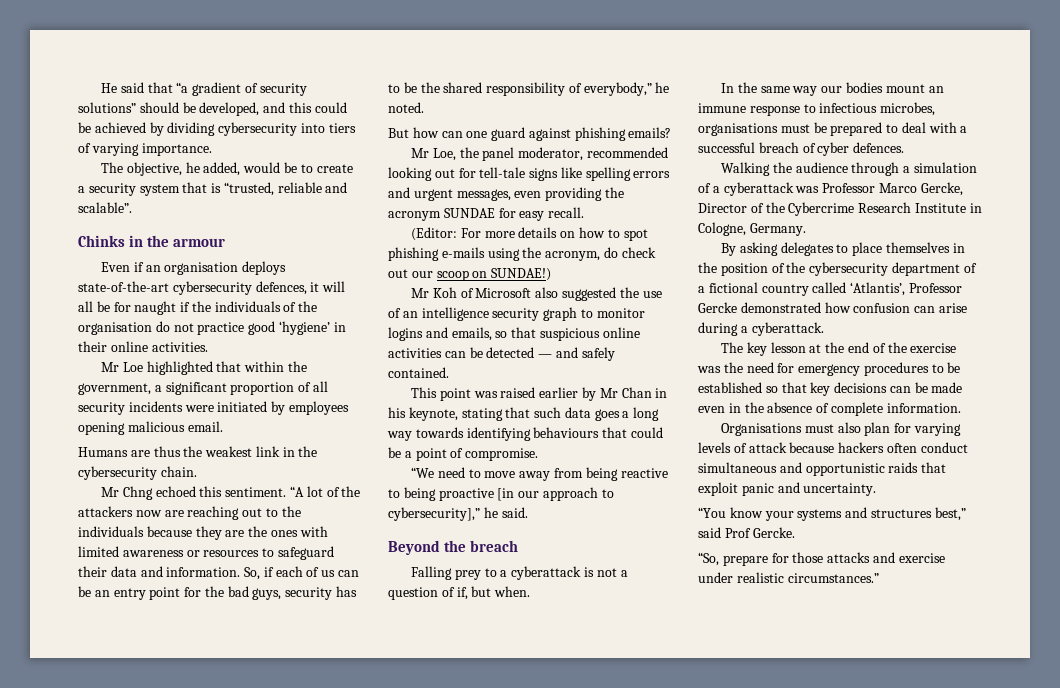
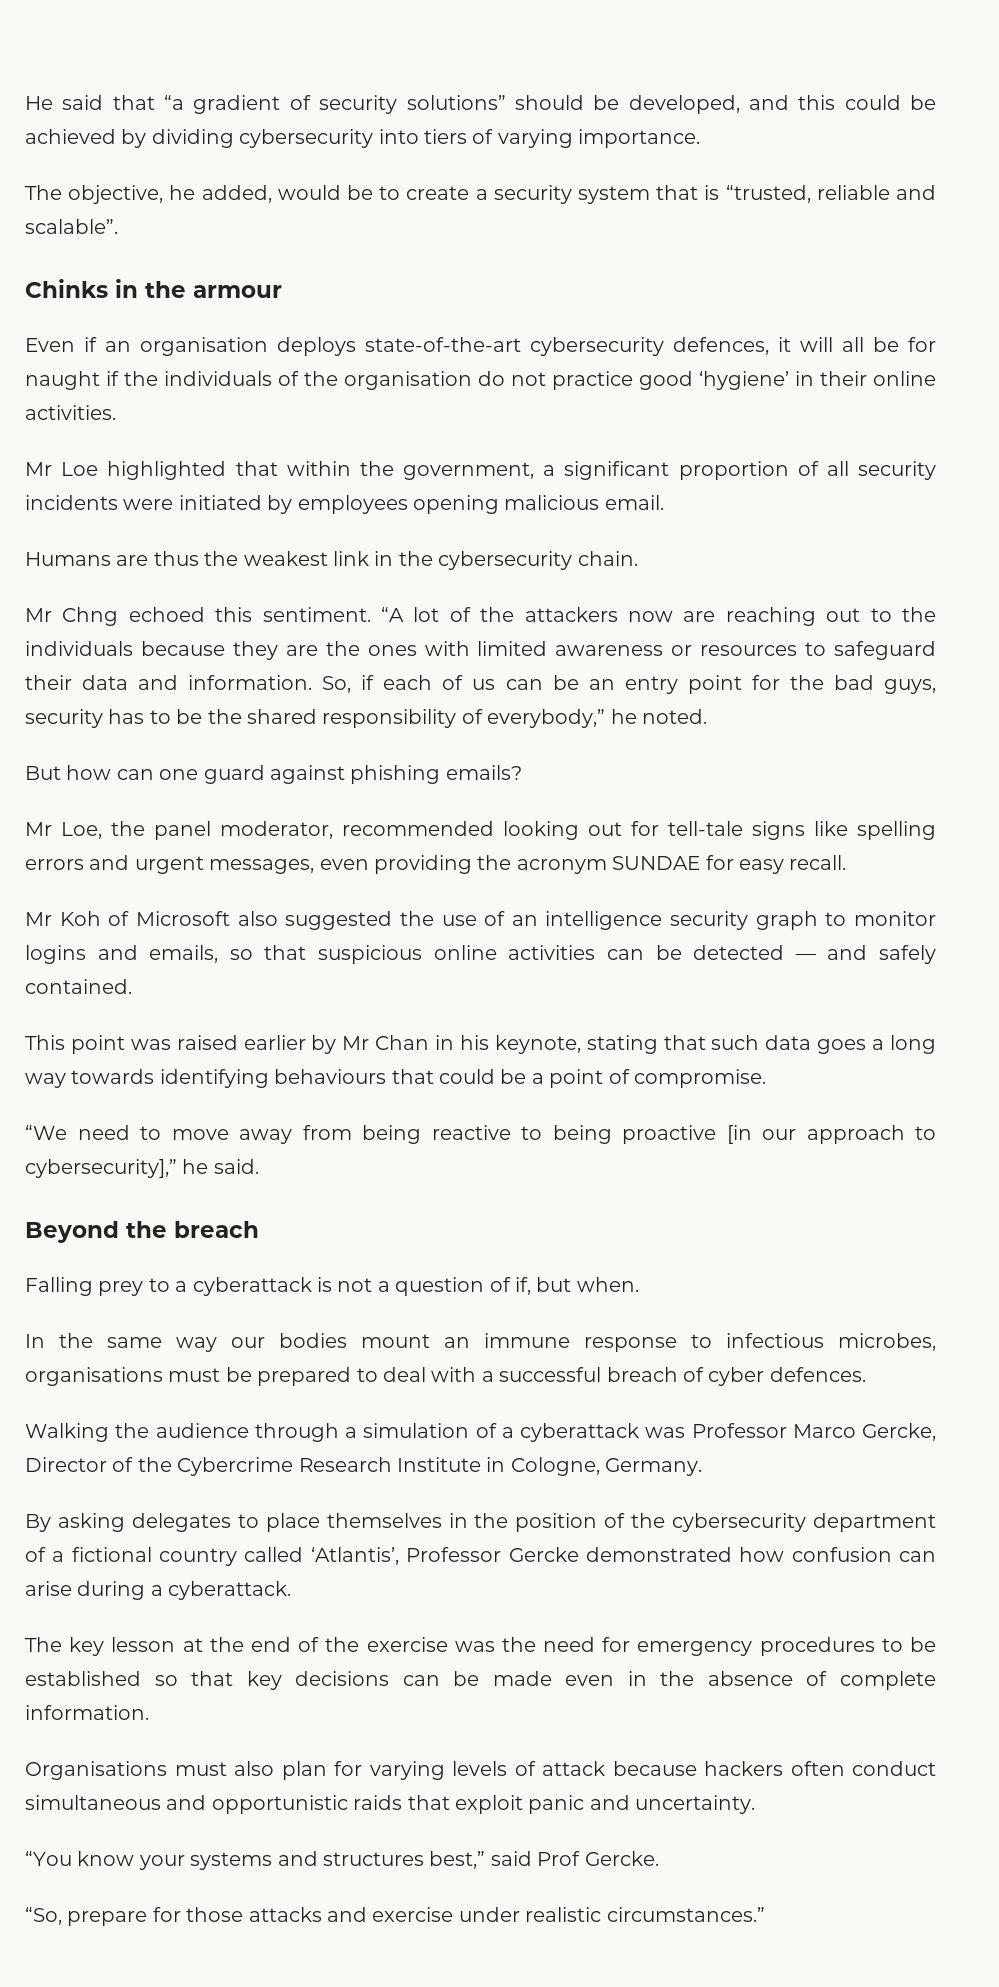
- (Editor: For more details on how to spot phishing e-mails using the acronym, do check out our scoop on SUNDAE!)

